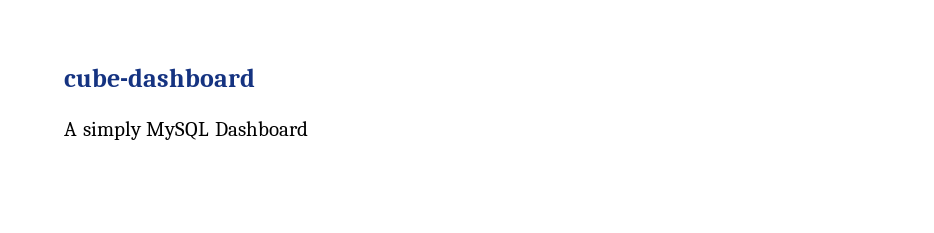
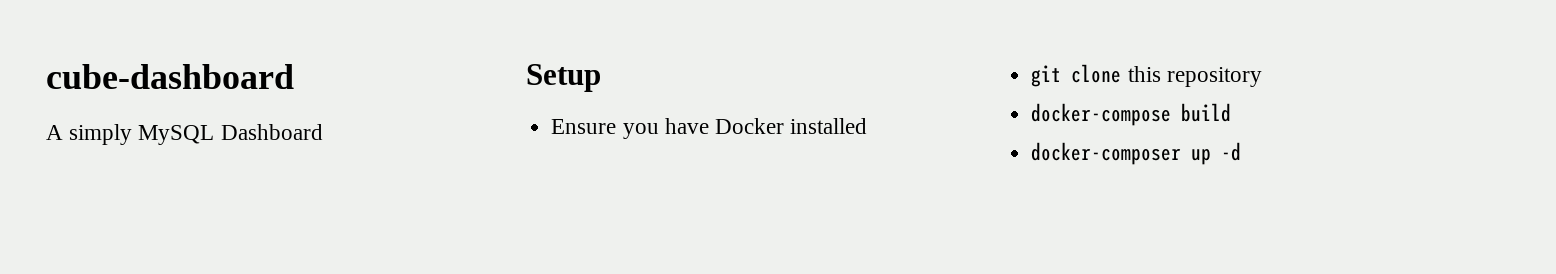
+ Setup
+ Ensure you have Docker installed
+ git clone this repository
+ docker-compose build
+ docker-composer up -d

